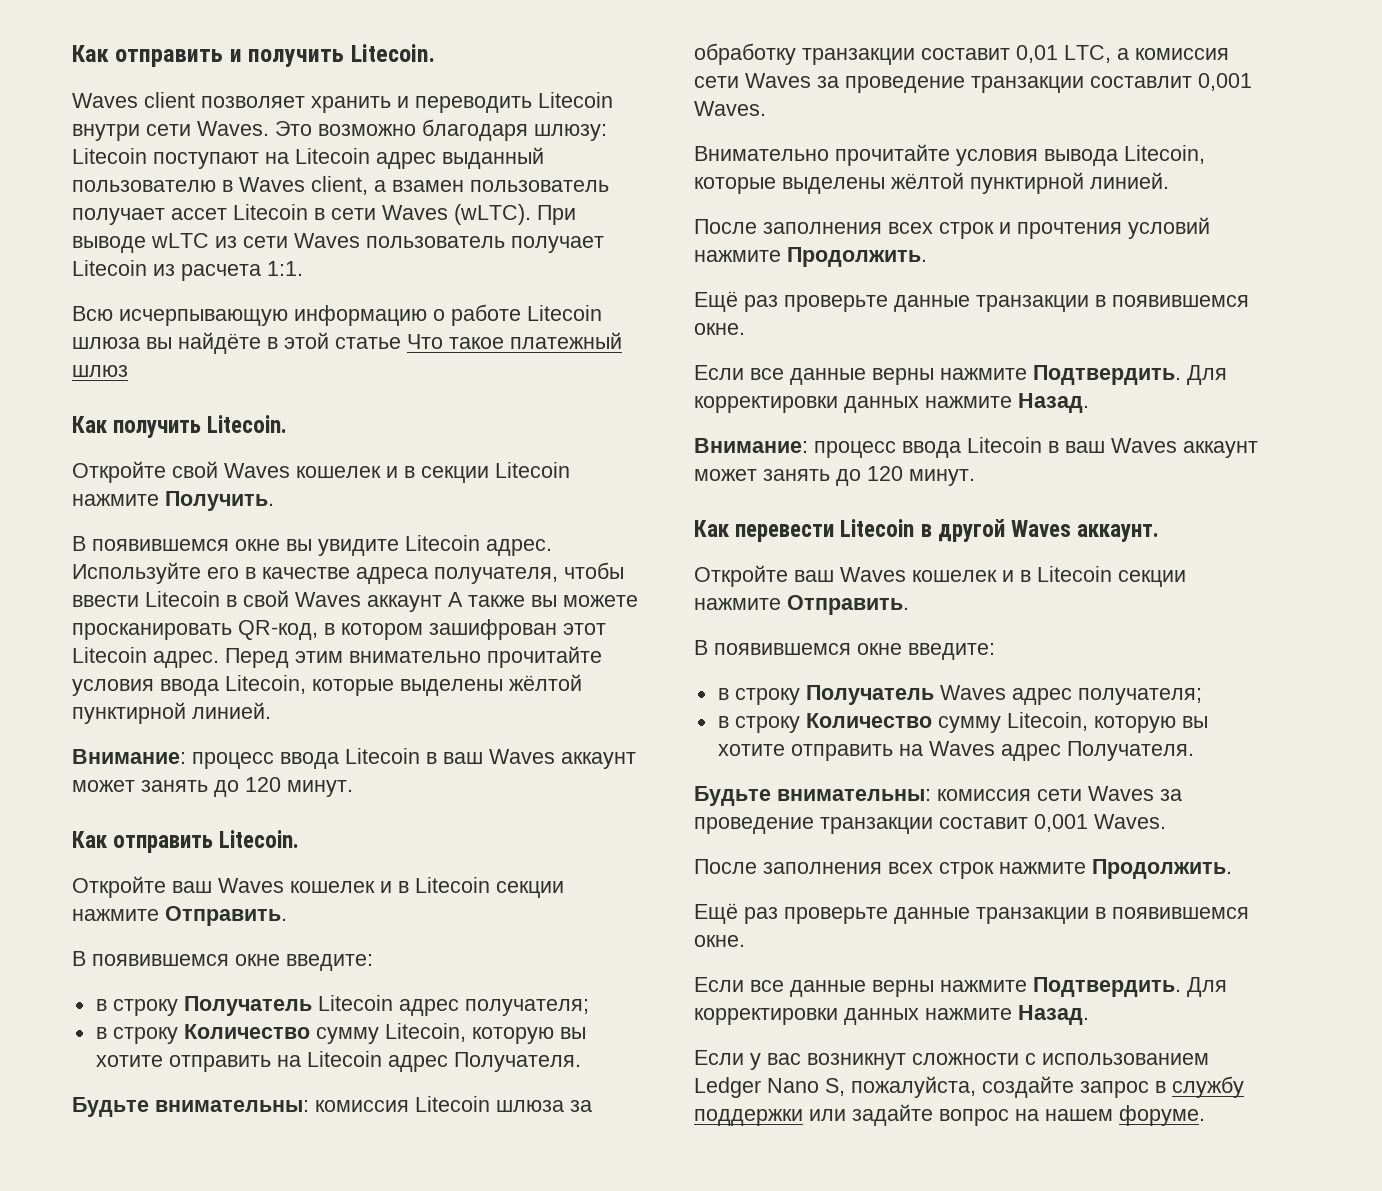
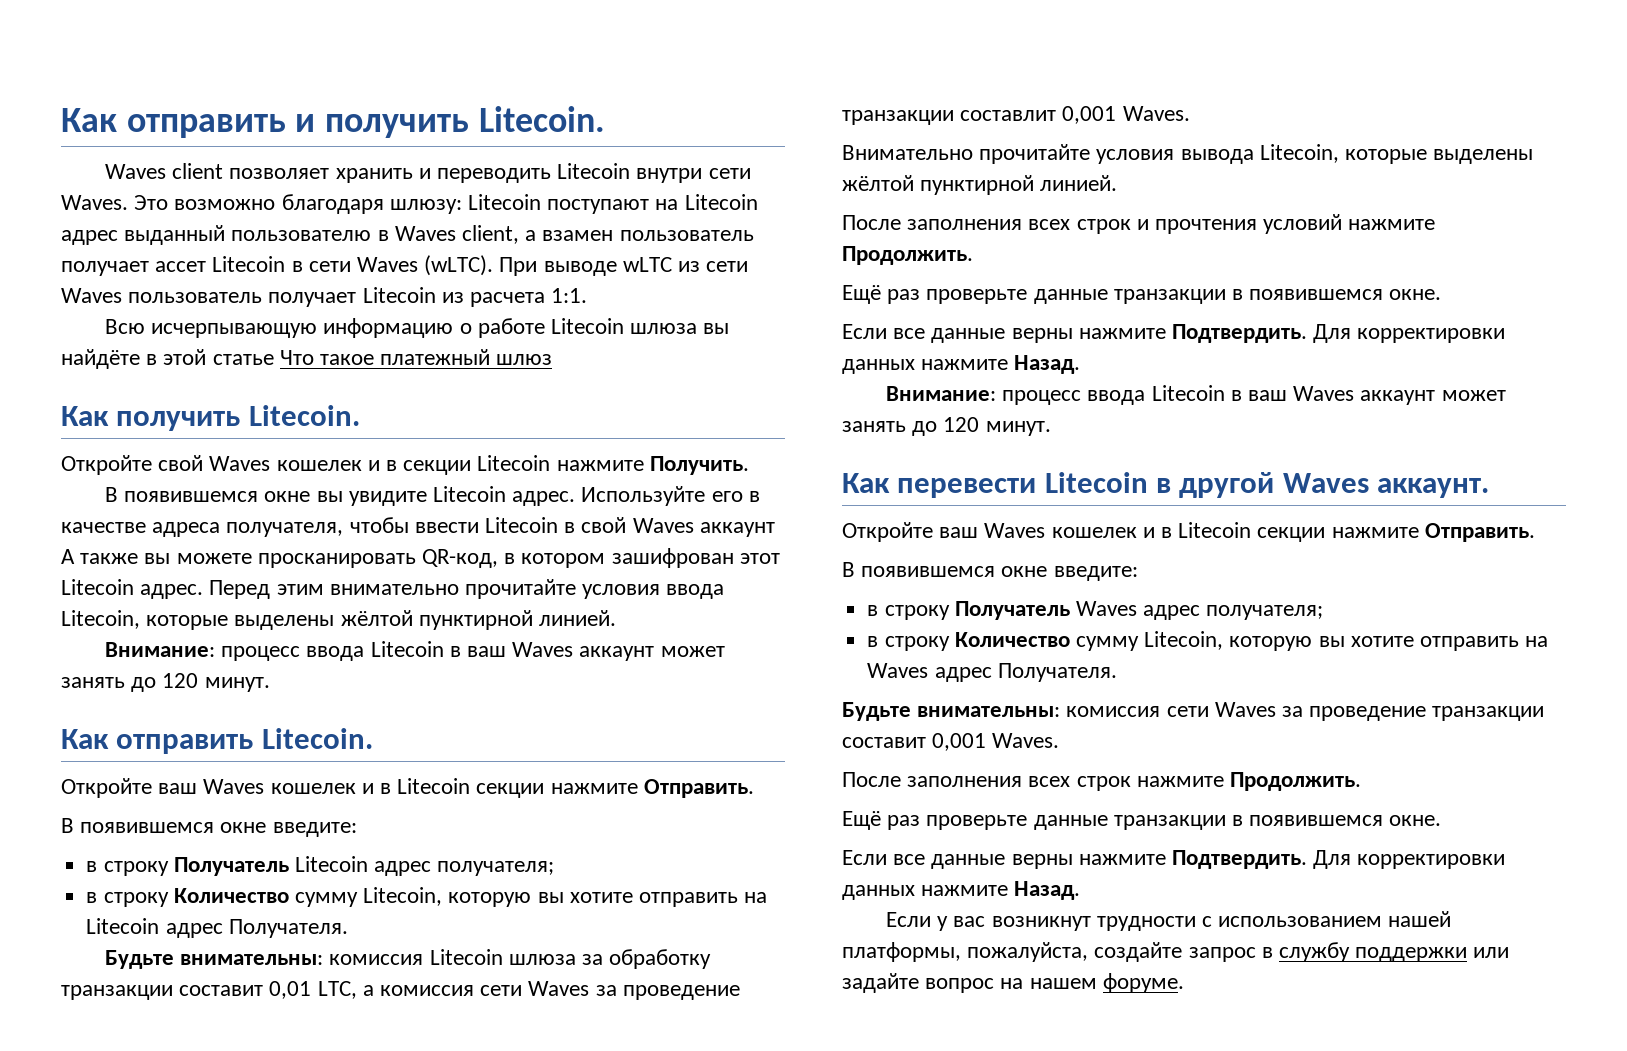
- Если у вас возникнут сложности с использованием Ledger Nano S, пожалуйста, создайте запрос в службу поддержки или задайте вопрос на нашем форуме.
+ Если у вас возникнут трудности с использованием нашей платформы, пожалуйста, создайте запрос в службу поддержки или задайте вопрос на нашем форуме.

